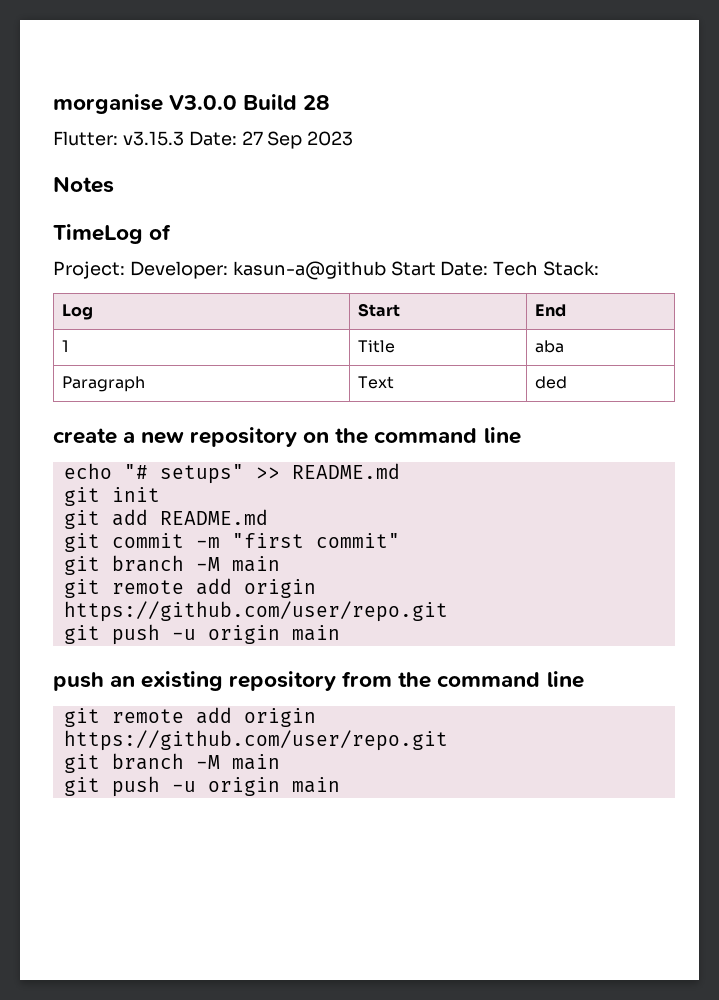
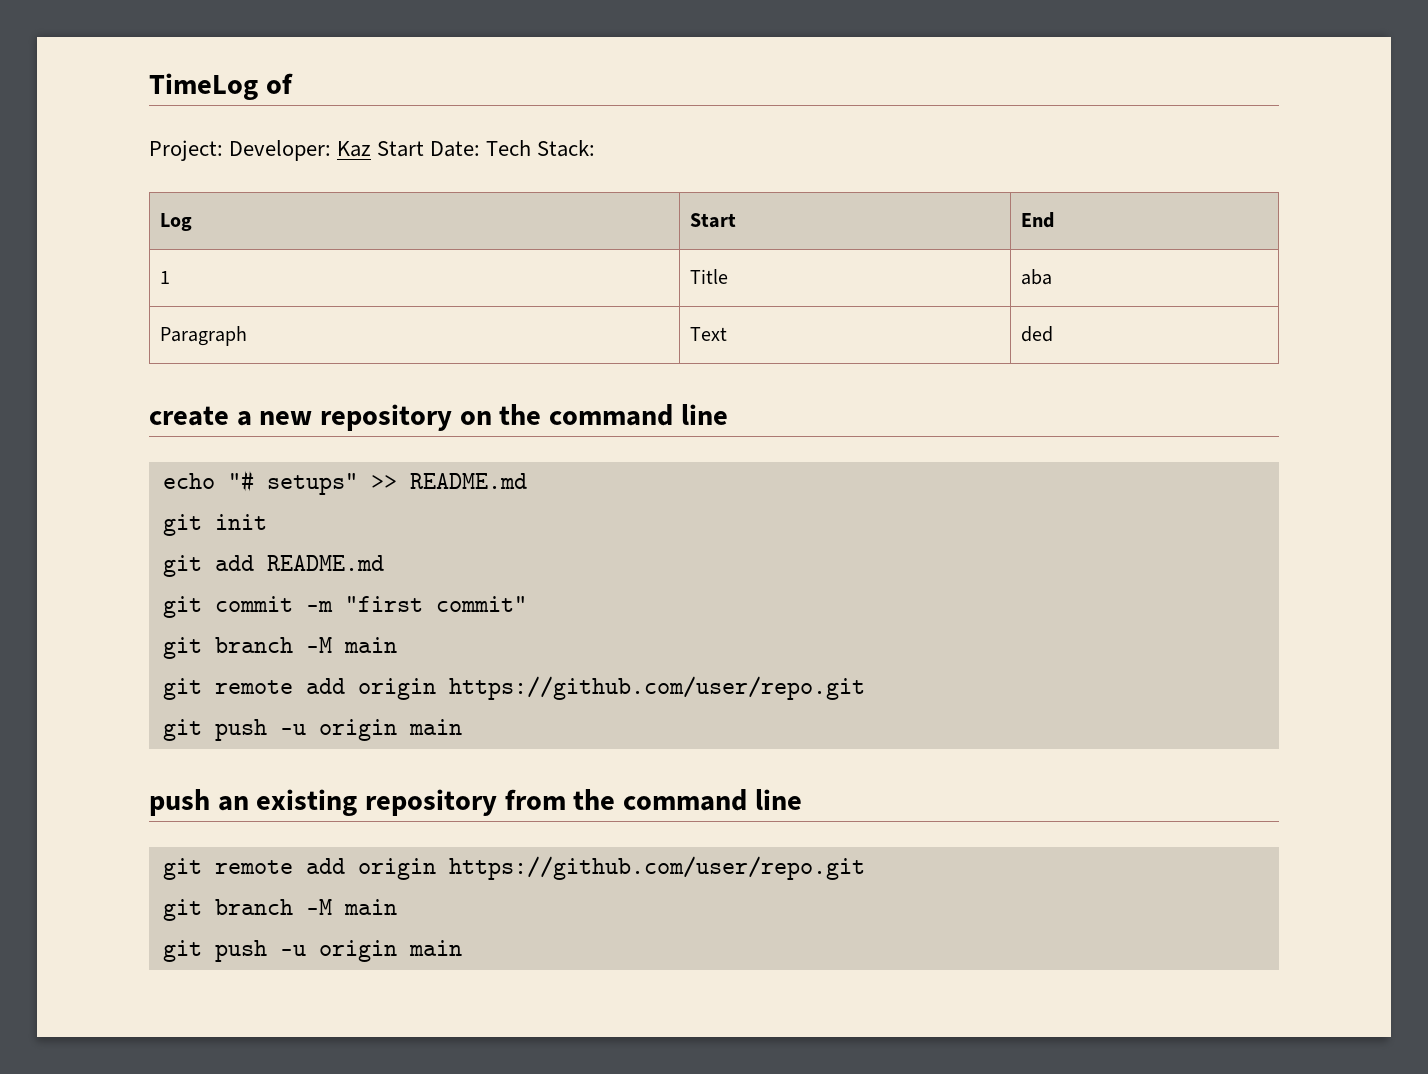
- morganise V3.0.0 Build 28
- Flutter: v3.15.3 Date: 27 Sep 2023
- Notes
- Project: Developer: kasun-a@github Start Date: Tech Stack:
+ Project: Developer: Kaz Start Date: Tech Stack:

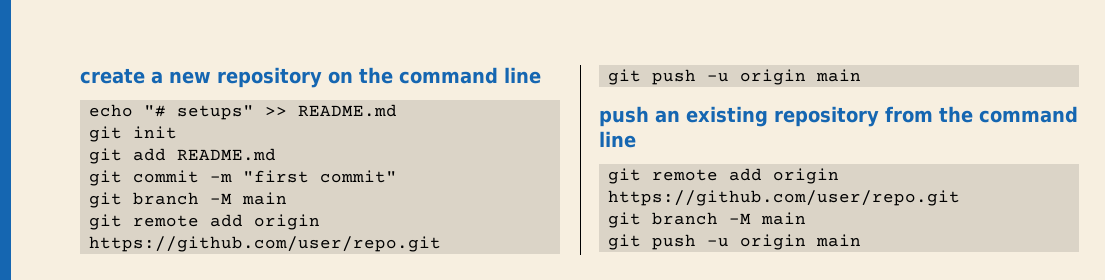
- TimeLog of
- Project: Developer: Kaz Start Date: Tech Stack:
- Log | Start | End
- 1 | Title | aba
- Paragraph | Text | ded

